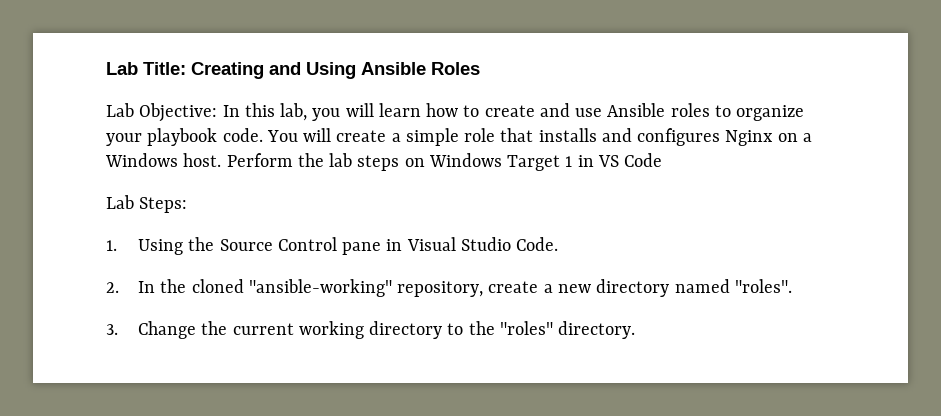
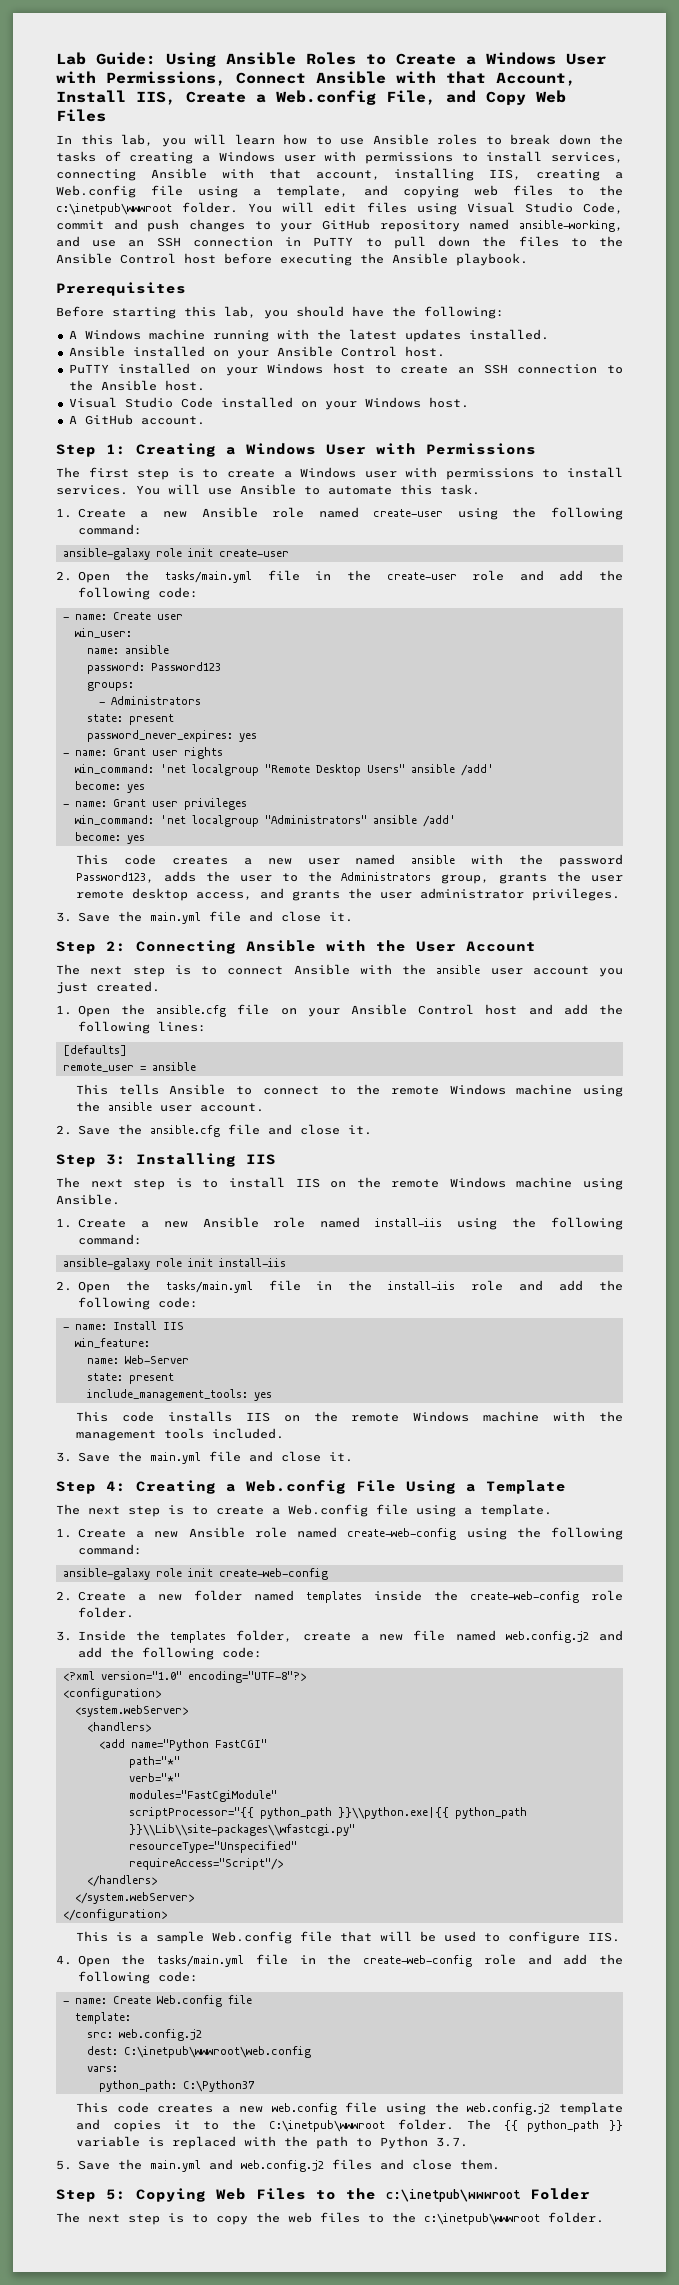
- Lab Title: Creating and Using Ansible Roles
- Lab Objective: In this lab, you will learn how to create and use Ansible roles to organize your playbook code. You will create a simple role that installs and configures Nginx on a Windows host. Perform the lab steps on Windows Target 1 in VS Code
- Lab Steps:
- 1. Using the Source Control pane in Visual Studio Code.
- 2. In the cloned "ansible-working" repository, create a new directory named "roles".
- 3. Change the current working directory to the "roles" directory.
+ Lab Guide: Using Ansible Roles to Create a Windows User with Permissions, Connect Ansible with that Account, Install IIS, Create a Web.config File, and Copy Web Files
+ In this lab, you will learn how to use Ansible roles to break down the tasks of creating a Windows user with permissions to install services, connecting Ansible with that account, installing IIS, creating a Web.config file using a template, and copying web files to the c:\inetpub\wwwroot folder. You will edit files using Visual Studio Code, commit and push changes to your GitHub repository named ansible-working, and use an SSH connection in PuTTY to pull down the files to the Ansible Control host before executing the Ansible playbook.
+ Prerequisites
+ Before starting this lab, you should have the following:
+ A Windows machine running with the latest updates installed.
+ Ansible installed on your Ansible Control host.
+ PuTTY installed on your Windows host to create an SSH connection to the Ansible host.
+ Visual Studio Code installed on your Windows host.
+ A GitHub account.
+ Step 1: Creating a Windows User with Permissions
+ The first step is to create a Windows user with permissions to install services. You will use Ansible to automate this task.
+ 1. Create a new Ansible role named create-user using the following command:
+ ansible-galaxy role init create-user
+ 2. Open the tasks/main.yml file in the create-user role and add the following code:
+ - name: Create user
+ win_user:
+ name: ansible
+ password: Password123
+ groups:
+ - Administrators
+ state: present
+ password_never_expires: yes
+ - name: Grant user rights
+ win_command: 'net localgroup "Remote Desktop Users" ansible /add'
+ become: yes
+ - name: Grant user privileges
+ win_command: 'net localgroup "Administrators" ansible /add'
+ become: yes
+ This code creates a new user named ansible with the password Password123, adds the user to the Administrators group, grants the user remote desktop access, and grants the user administrator privileges.
+ 3. Save the main.yml file and close it.
+ Step 2: Connecting Ansible with the User Account
+ The next step is to connect Ansible with the ansible user account you just created.
+ 1. Open the ansible.cfg file on your Ansible Control host and add the following lines:
+ [defaults]
+ remote_user = ansible
+ This tells Ansible to connect to the remote Windows machine using the ansible user account.
+ 2. Save the ansible.cfg file and close it.
+ Step 3: Installing IIS
+ The next step is to install IIS on the remote Windows machine using Ansible.
+ 1. Create a new Ansible role named install-iis using the following command:
+ ansible-galaxy role init install-iis
+ 2. Open the tasks/main.yml file in the install-iis role and add the following code:
+ - name: Install IIS
+ win_feature:
+ name: Web-Server
+ state: present
+ include_management_tools: yes
+ This code installs IIS on the remote Windows machine with the management tools included.
+ 3. Save the main.yml file and close it.
+ Step 4: Creating a Web.config File Using a Template
+ The next step is to create a Web.config file using a template.
+ 1. Create a new Ansible role named create-web-config using the following command:
+ ansible-galaxy role init create-web-config
+ 2. Create a new folder named templates inside the create-web-config role folder.
+ 3. Inside the templates folder, create a new file named web.config.j2 and add the following code:
+ <?xml version="1.0" encoding="UTF-8"?>
+ <configuration>
+ <system.webServer>
+ <handlers>
+ <add name="Python FastCGI"
+ path="*"
+ verb="*"
+ modules="FastCgiModule"
+ scriptProcessor="{{ python_path }}\\python.exe|{{ python_path }}\\Lib\\site-packages\\wfastcgi.py"
+ resourceType="Unspecified"
+ requireAccess="Script"/>
+ </handlers>
+ </system.webServer>
+ </configuration>
+ This is a sample Web.config file that will be used to configure IIS.
+ 4. Open the tasks/main.yml file in the create-web-config role and add the following code:
+ - name: Create Web.config file
+ template:
+ src: web.config.j2
+ dest: C:\inetpub\wwwroot\web.config
+ vars:
+ python_path: C:\Python37
+ This code creates a new web.config file using the web.config.j2 template and copies it to the C:\inetpub\wwwroot folder. The {{ python_path }} variable is replaced with the path to Python 3.7.
+ 5. Save the main.yml and web.config.j2 files and close them.
+ Step 5: Copying Web Files to the c:\inetpub\wwwroot Folder
+ The next step is to copy the web files to the c:\inetpub\wwwroot folder.

